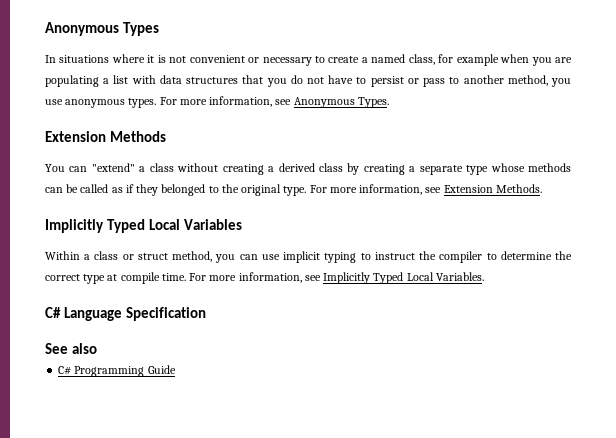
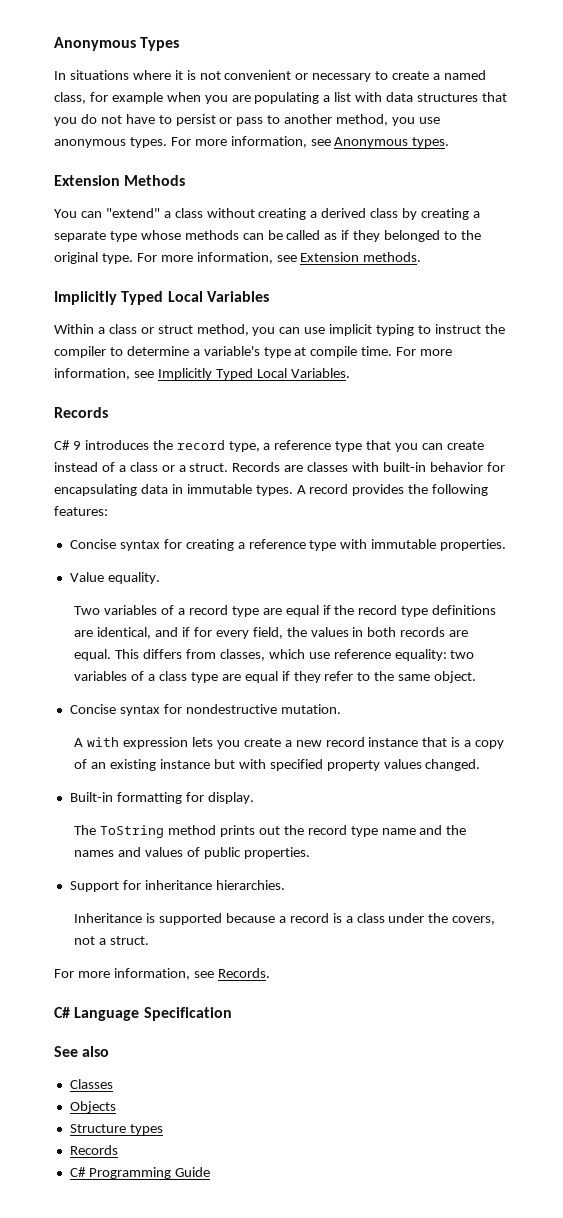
- For more information, see Anonymous Types.
+ For more information, see Anonymous types.
- For more information, see Extension Methods.
+ For more information, see Extension methods.
- Within a class or struct method, you can use implicit typing to instruct the compiler to determine the correct type at compile time.
+ Within a class or struct method, you can use implicit typing to instruct the compiler to determine a variable's type at compile time.
  For more information, see Implicitly Typed Local Variables.
+ Records
+ C# 9 introduces the record type, a reference type that you can create instead of a class or a struct. Records are classes with built-in behavior for encapsulating data in immutable types. A record provides the following features:
+ Concise syntax for creating a reference type with immutable properties.
+ Value equality.
+ Two variables of a record type are equal if the record type definitions are identical, and if for every field, the values in both records are equal. This differs from classes, which use reference equality: two variables of a class type are equal if they refer to the same object.
+ Concise syntax for nondestructive mutation.
+ A with expression lets you create a new record instance that is a copy of an existing instance but with specified property values changed.
+ Built-in formatting for display.
+ The ToString method prints out the record type name and the names and values of public properties.
+ Support for inheritance hierarchies.
+ Inheritance is supported because a record is a class under the covers, not a struct.
+ For more information, see Records.
+ Classes
+ Objects
+ Structure types
+ Records

